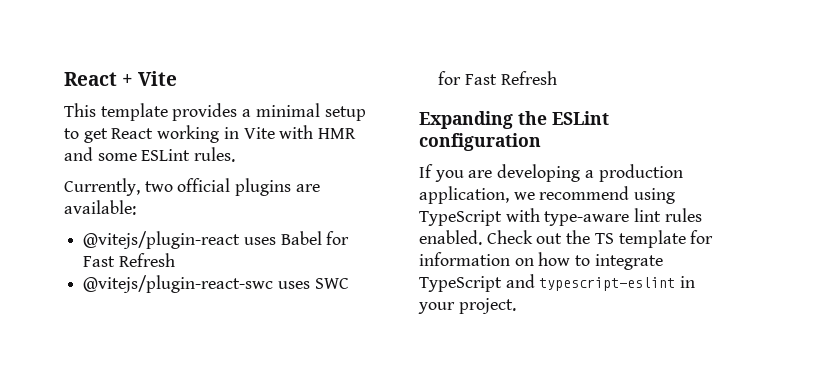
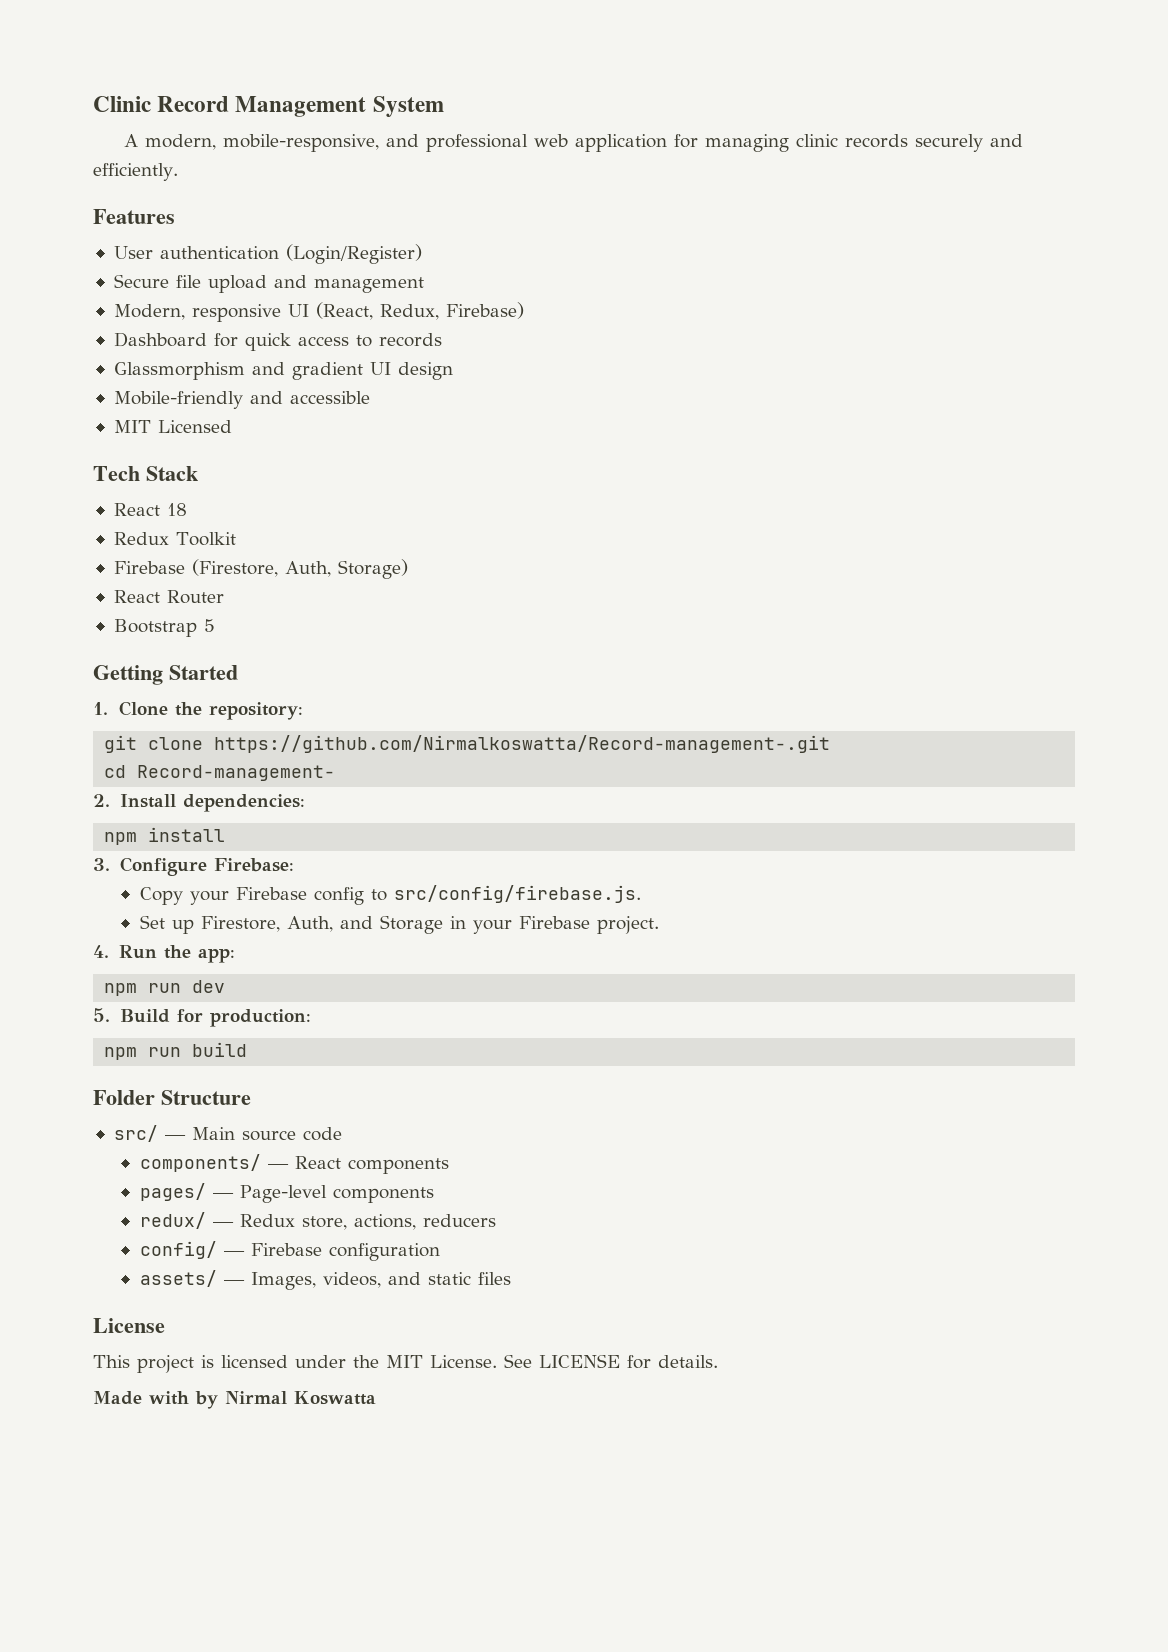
- React + Vite
- This template provides a minimal setup to get React working in Vite with HMR and some ESLint rules.
- Currently, two official plugins are available:
- @vitejs/plugin-react uses Babel for Fast Refresh
- @vitejs/plugin-react-swc uses SWC for Fast Refresh
- Expanding the ESLint configuration
- If you are developing a production application, we recommend using TypeScript with type-aware lint rules enabled. Check out the TS template for information on how to integrate TypeScript and typescript-eslint in your project.
+ Clinic Record Management System
+ A modern, mobile-responsive, and professional web application for managing clinic records securely and efficiently.
+ Features
+ User authentication (Login/Register)
+ Secure file upload and management
+ Modern, responsive UI (React, Redux, Firebase)
+ Dashboard for quick access to records
+ Glassmorphism and gradient UI design
+ Mobile-friendly and accessible
+ MIT Licensed
+ Tech Stack
+ React 18
+ Redux Toolkit
+ Firebase (Firestore, Auth, Storage)
+ React Router
+ Bootstrap 5
+ Getting Started
+ 1. Clone the repository:
+ git clone https://github.com/Nirmalkoswatta/Record-management-.git
+ cd Record-management-
+ 2. Install dependencies:
+ npm install
+ 3. Configure Firebase:
+ Copy your Firebase config to src/config/firebase.js.
+ Set up Firestore, Auth, and Storage in your Firebase project.
+ 4. Run the app:
+ npm run dev
+ 5. Build for production:
+ npm run build
+ Folder Structure
+ src/ — Main source code
+ components/ — React components
+ pages/ — Page-level components
+ redux/ — Redux store, actions, reducers
+ config/ — Firebase configuration
+ assets/ — Images, videos, and static files
+ License
+ This project is licensed under the MIT License. See LICENSE for details.
+ Made with by Nirmal Koswatta

